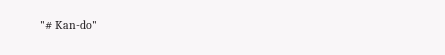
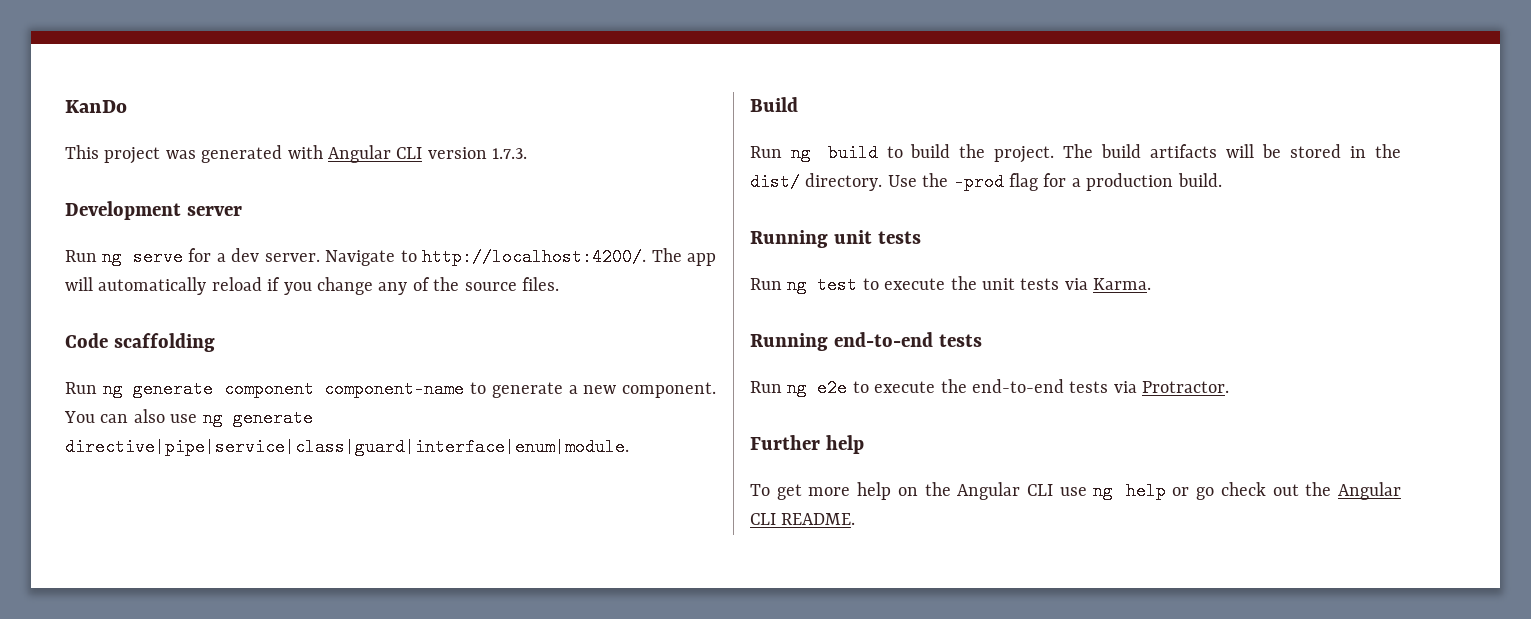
- "# Kan-do"
+ KanDo
+ This project was generated with Angular CLI version 1.7.3.
+ Development server
+ Run ng serve for a dev server. Navigate to http://localhost:4200/. The app will automatically reload if you change any of the source files.
+ Code scaffolding
+ Run ng generate component component-name to generate a new component. You can also use ng generate directive|pipe|service|class|guard|interface|enum|module.
+ Build
+ Run ng build to build the project. The build artifacts will be stored in the dist/ directory. Use the -prod flag for a production build.
+ Running unit tests
+ Run ng test to execute the unit tests via Karma.
+ Running end-to-end tests
+ Run ng e2e to execute the end-to-end tests via Protractor.
+ Further help
+ To get more help on the Angular CLI use ng help or go check out the Angular CLI README.

